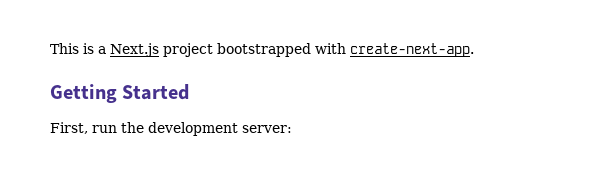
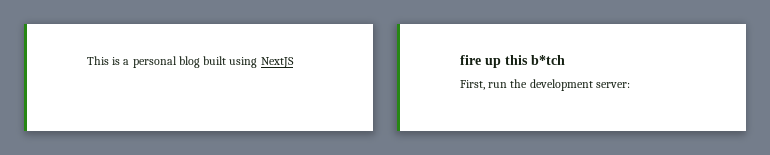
- This is a Next.js project bootstrapped with create-next-app.
- Getting Started
+ This is a personal blog built using NextJS
+ fire up this b*tch

